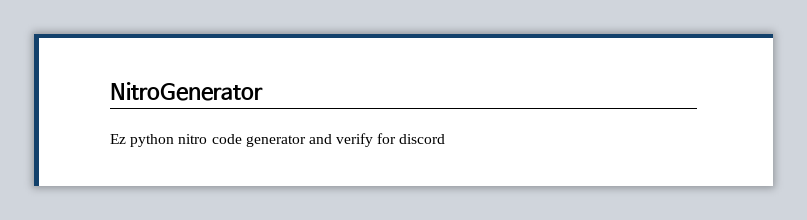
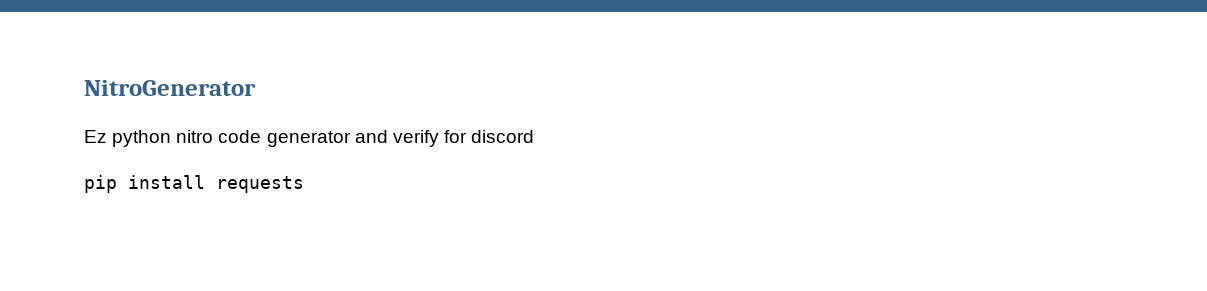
+ pip install requests

